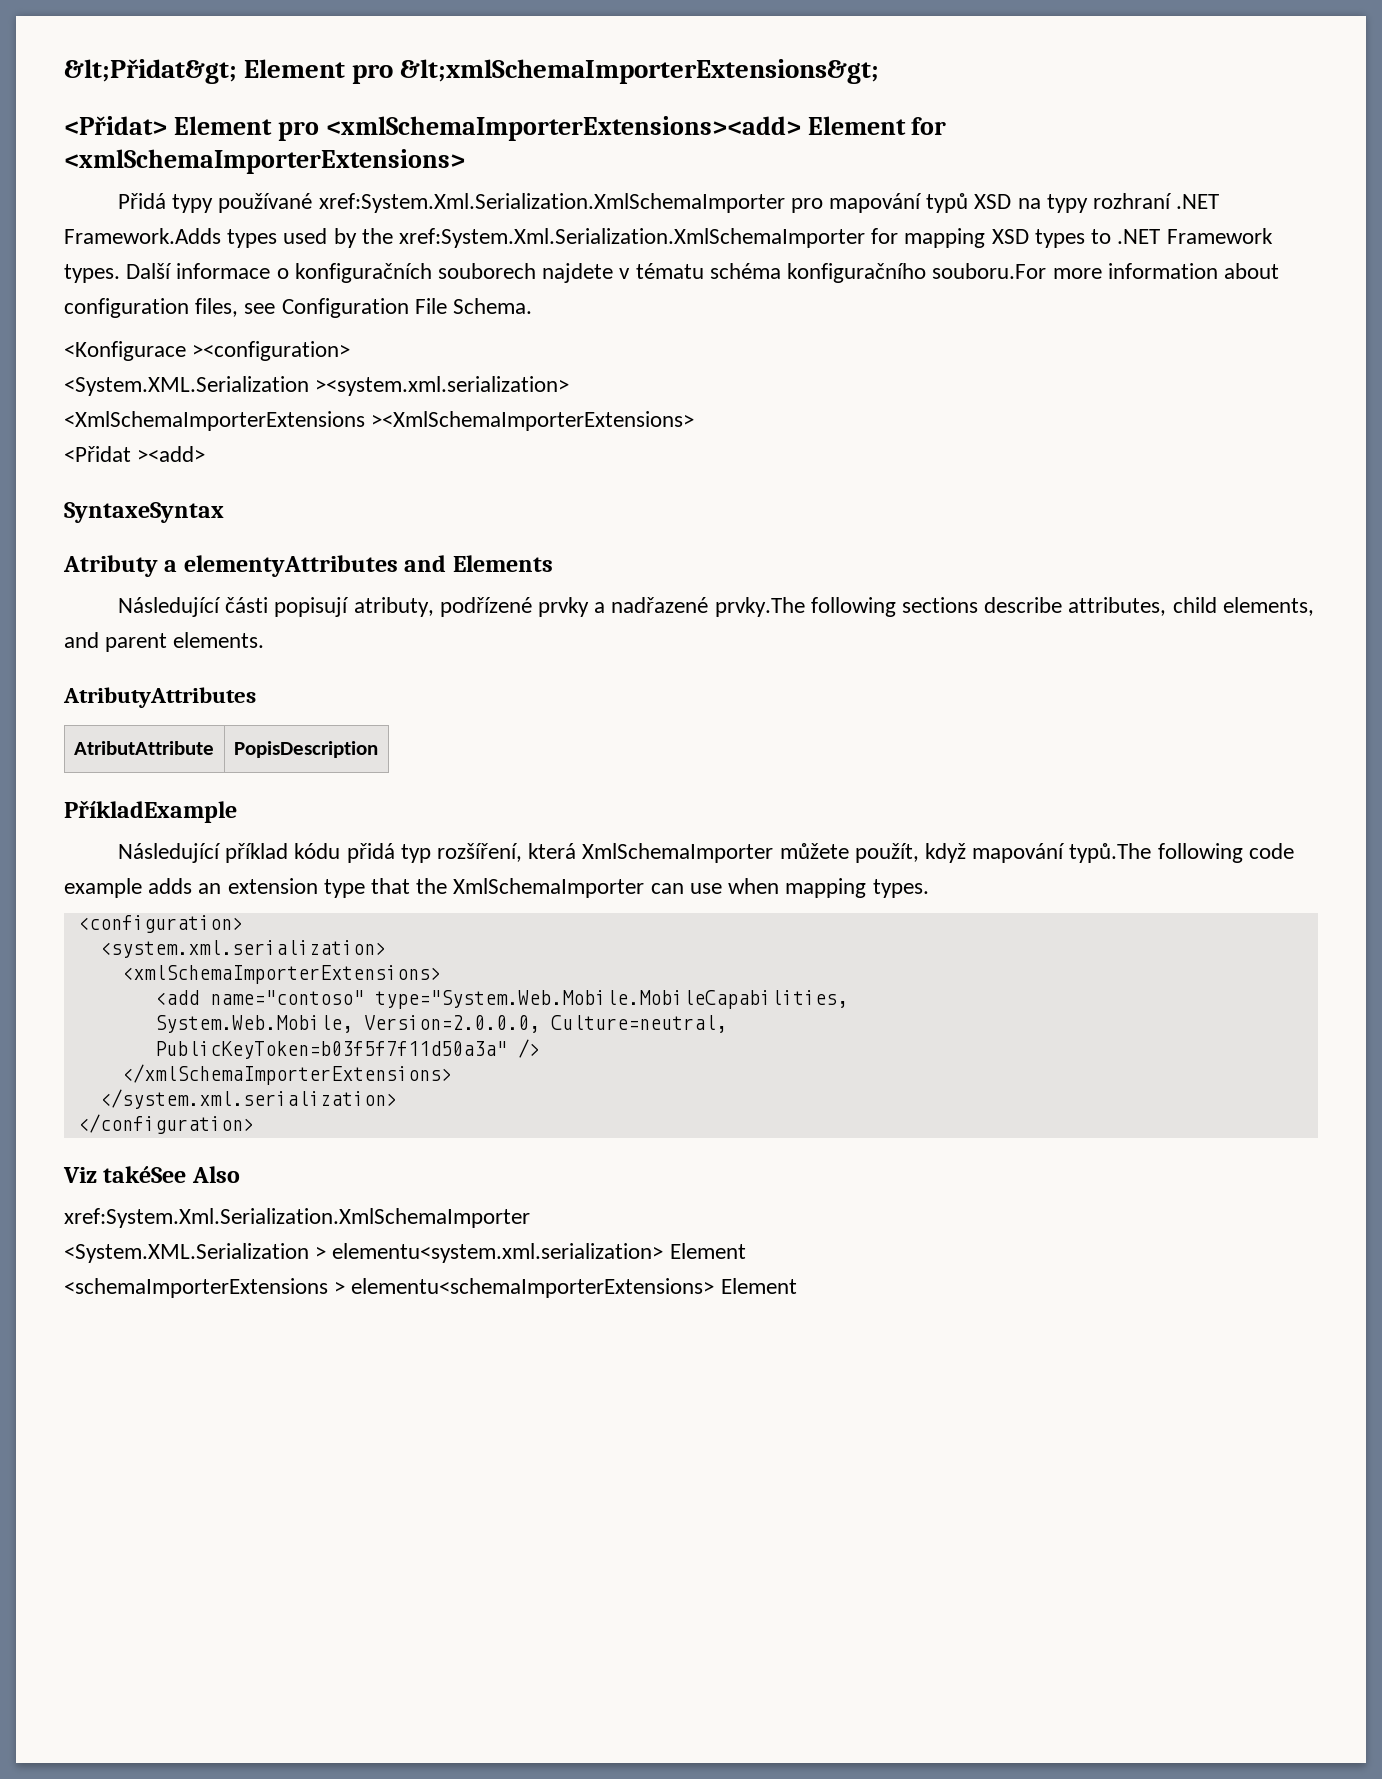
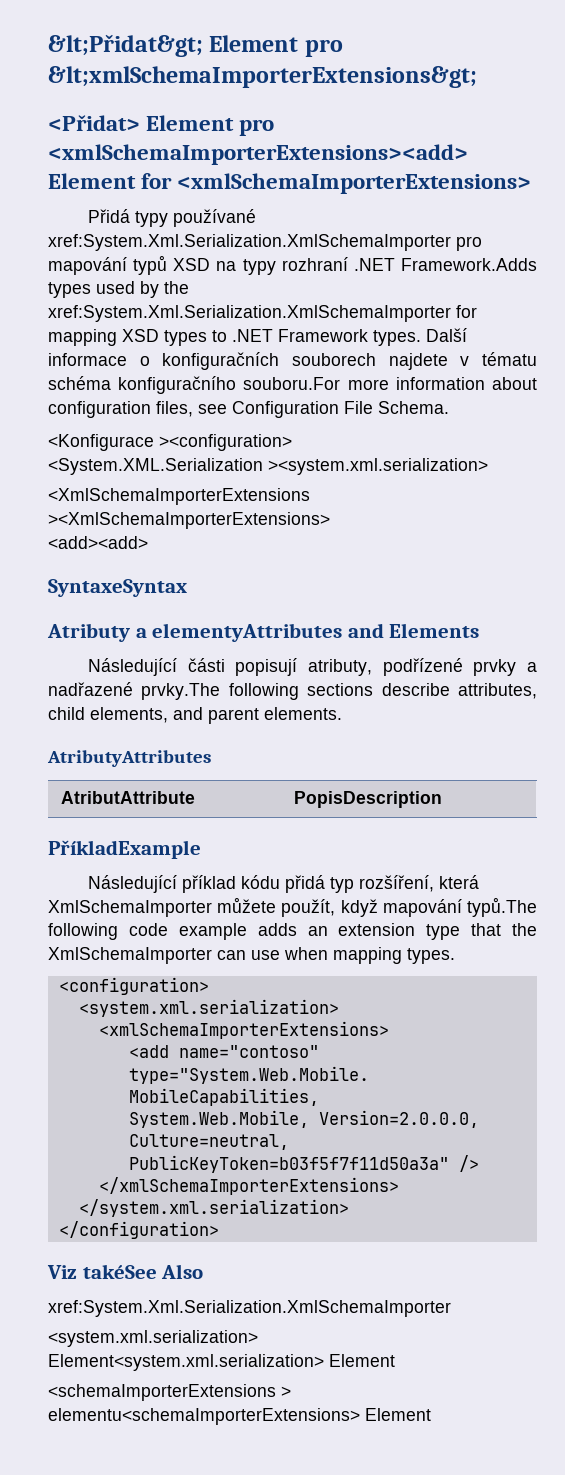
- <Přidat ><add>
+ <add><add>
- <System.XML.Serialization > elementu<system.xml.serialization> Element
+ <system.xml.serialization> Element<system.xml.serialization> Element

